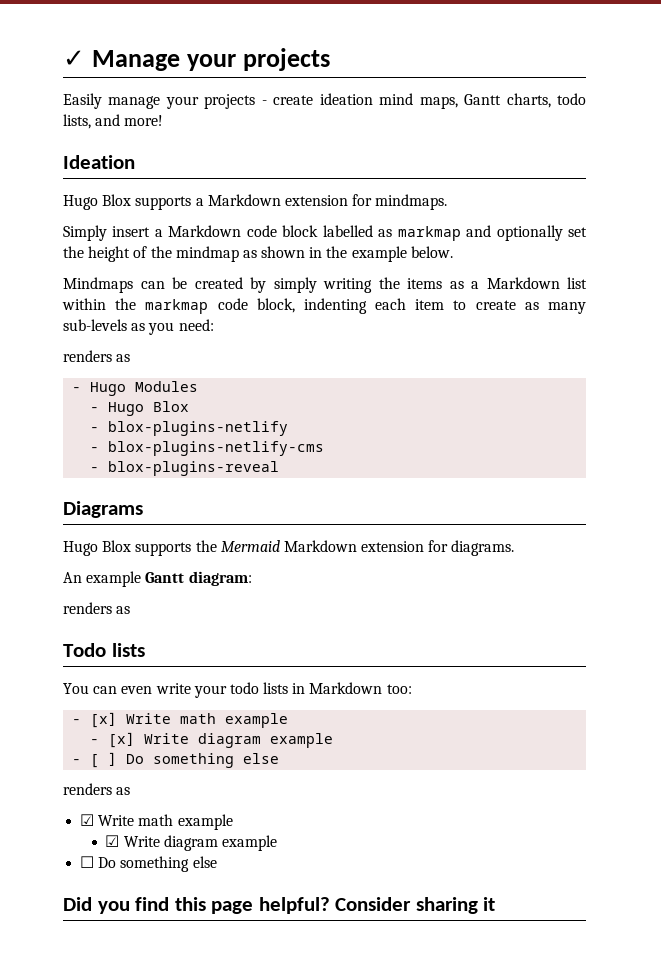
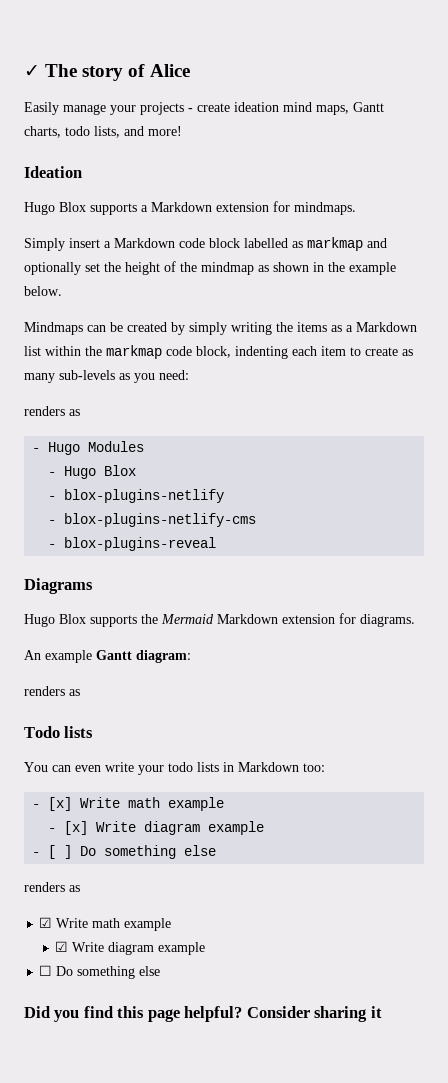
- ✓ Manage your projects
+ ✓ The story of Alice

